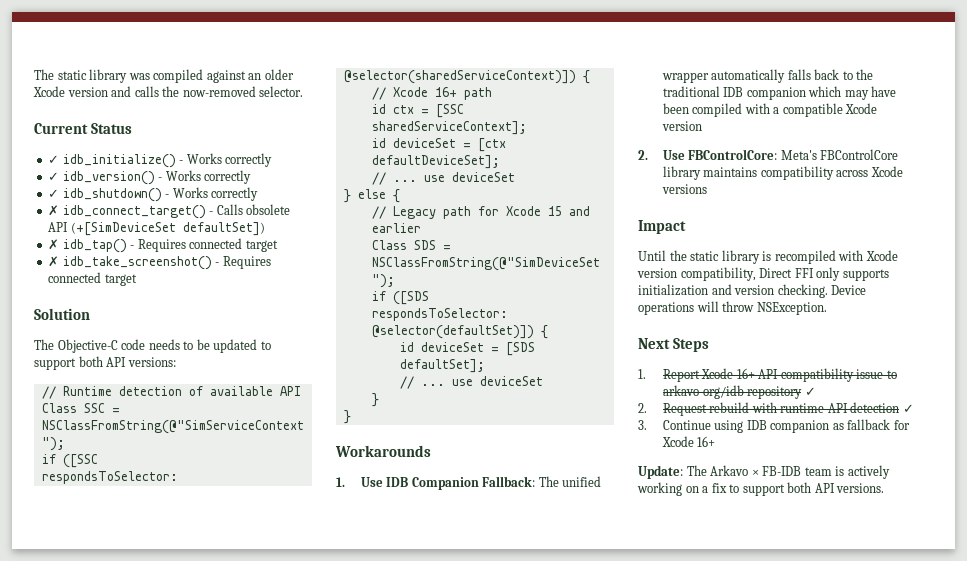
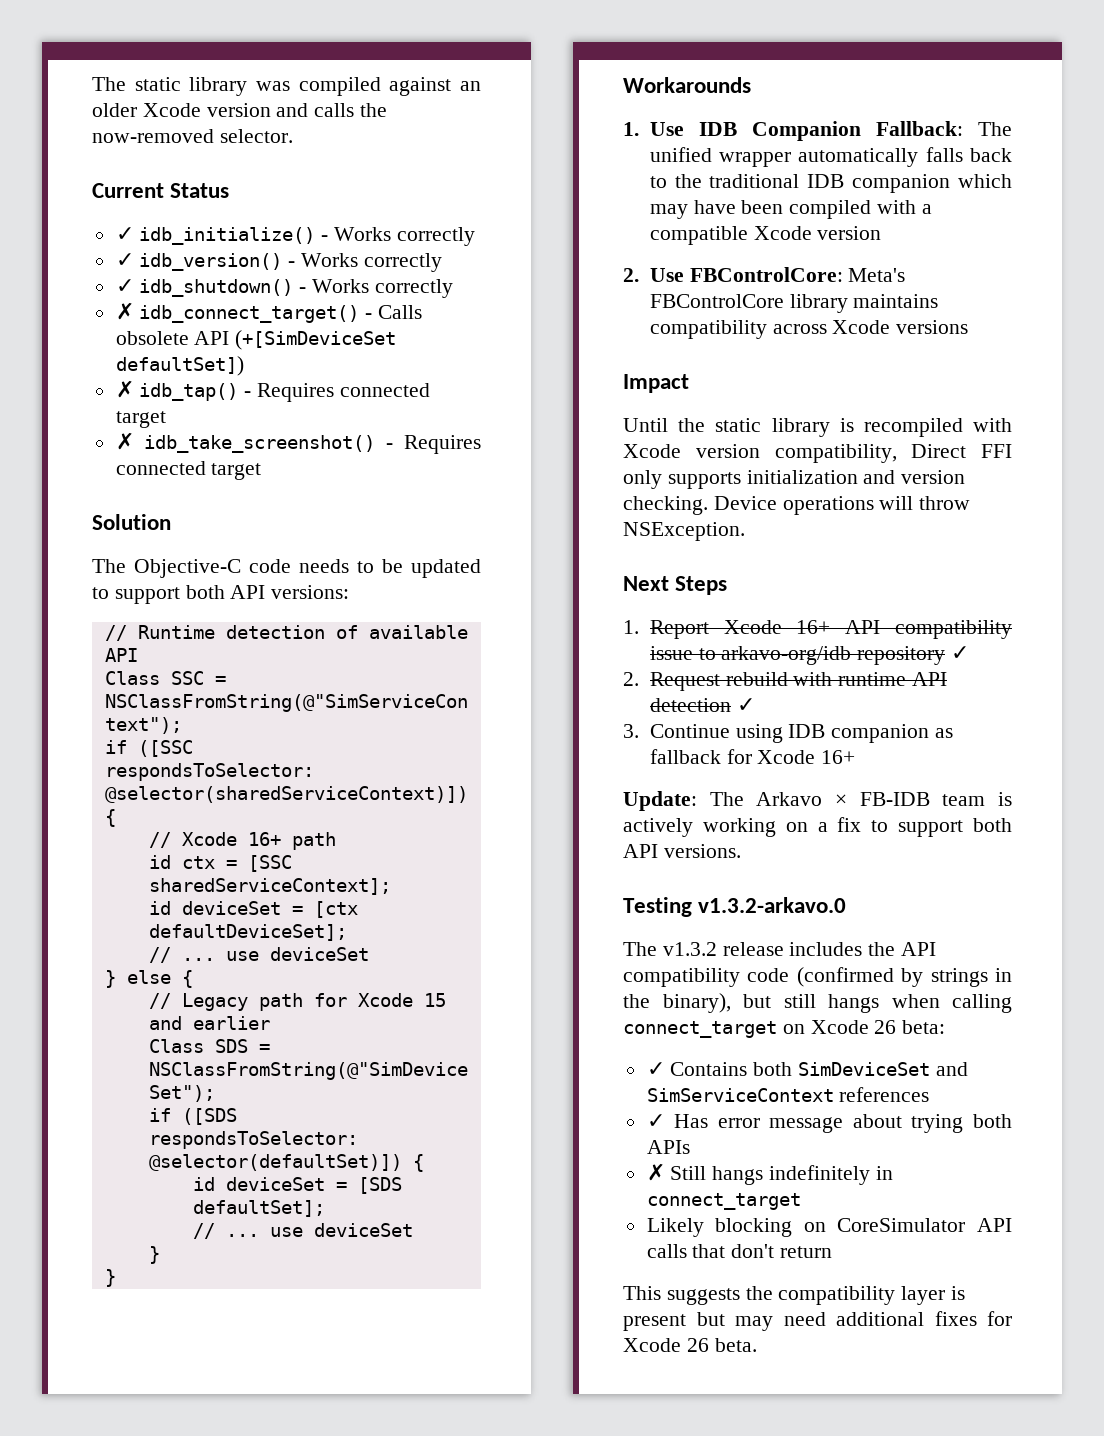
+ Testing v1.3.2-arkavo.0
+ The v1.3.2 release includes the API compatibility code (confirmed by strings in the binary), but still hangs when calling connect_target on Xcode 26 beta:
+ ✓ Contains both SimDeviceSet and SimServiceContext references
+ ✓ Has error message about trying both APIs
+ ✗ Still hangs indefinitely in connect_target
+ Likely blocking on CoreSimulator API calls that don't return
+ This suggests the compatibility layer is present but may need additional fixes for Xcode 26 beta.

